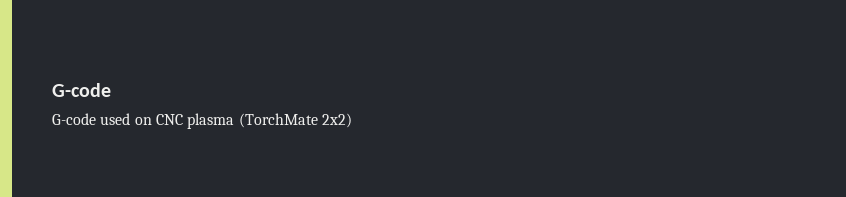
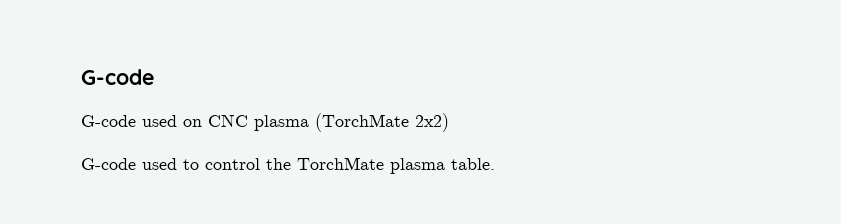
+ G-code used to control the TorchMate plasma table.

